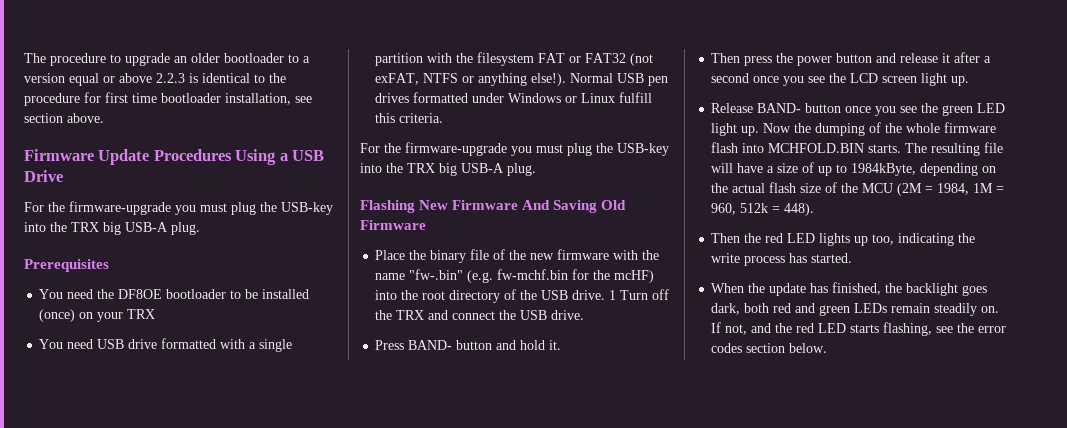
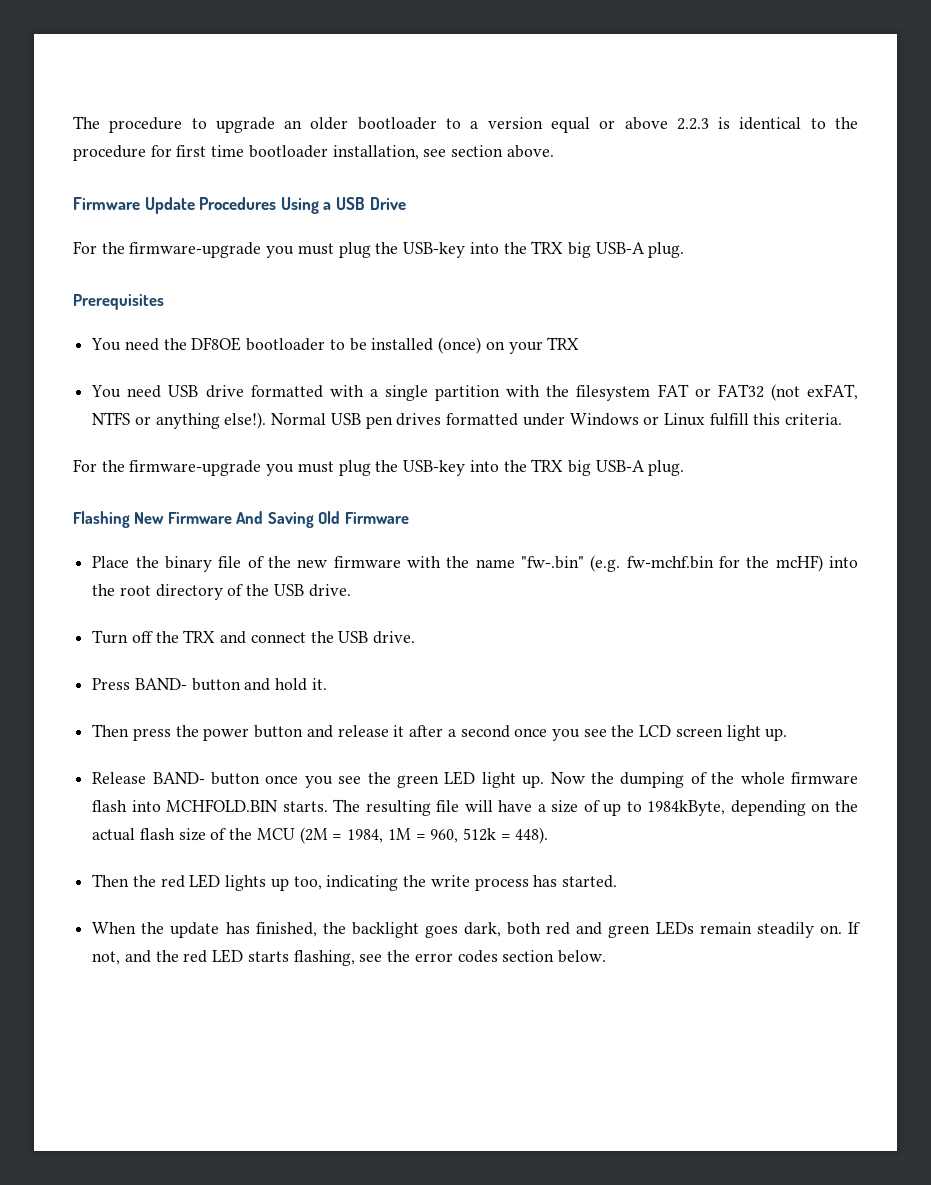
- Place the binary file of the new firmware with the name "fw-.bin" (e.g. fw-mchf.bin for the mcHF) into the root directory of the USB drive. 1 Turn off the TRX and connect the USB drive.
+ Place the binary file of the new firmware with the name "fw-.bin" (e.g. fw-mchf.bin for the mcHF) into the root directory of the USB drive.
+ Turn off the TRX and connect the USB drive.

